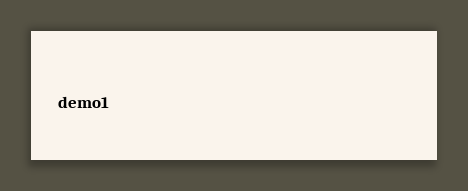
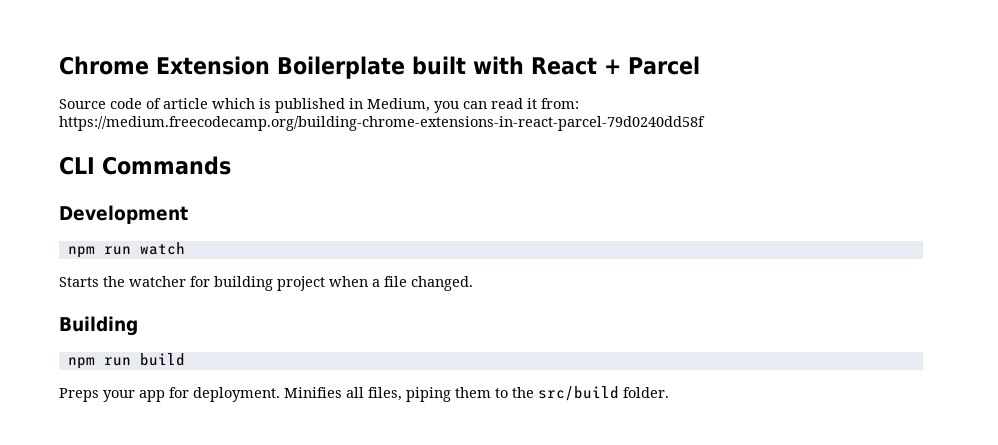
- demo1
+ Chrome Extension Boilerplate built with React + Parcel
+ Source code of article which is published in Medium, you can read it from: https://medium.freecodecamp.org/building-chrome-extensions-in-react-parcel-79d0240dd58f
+ CLI Commands
+ Development
+ npm run watch
+ Starts the watcher for building project when a file changed.
+ Building
+ npm run build
+ Preps your app for deployment. Minifies all files, piping them to the src/build folder.

